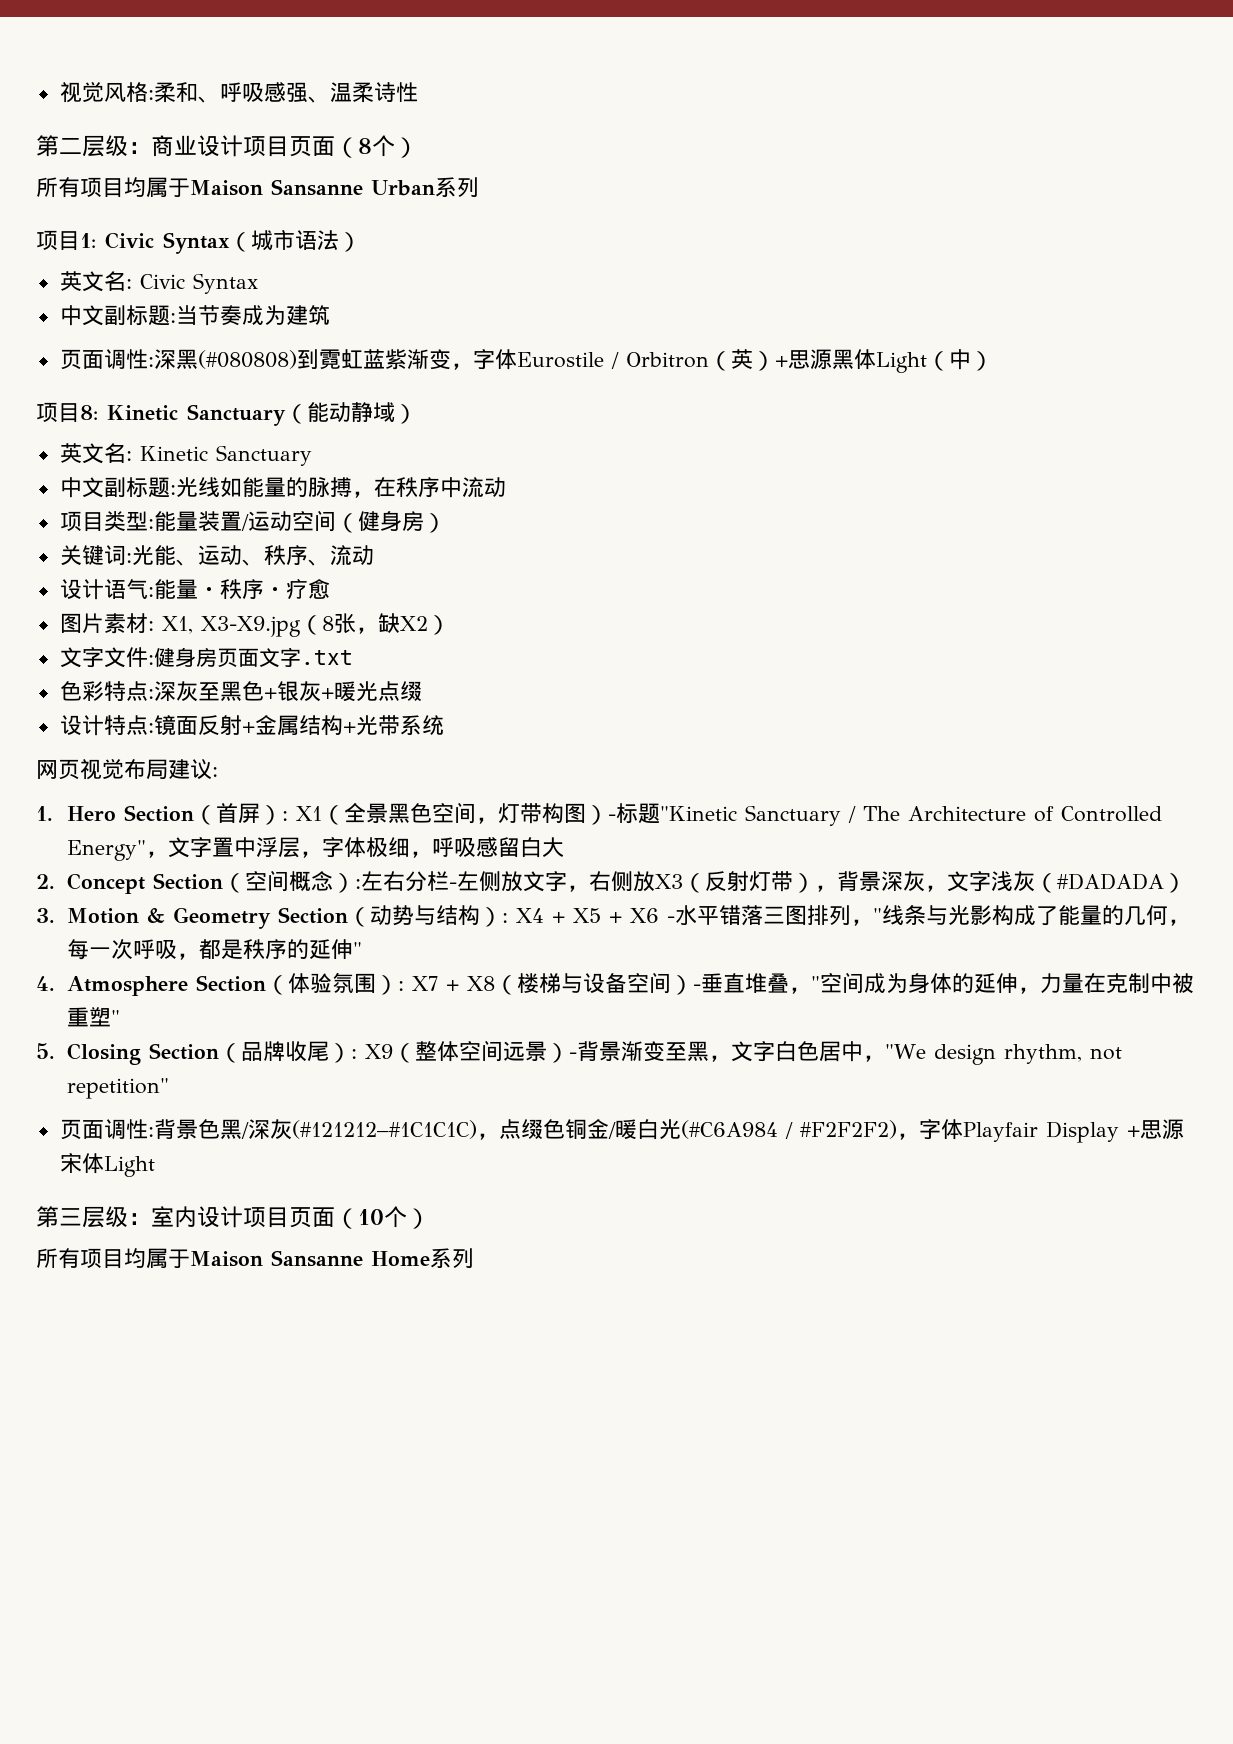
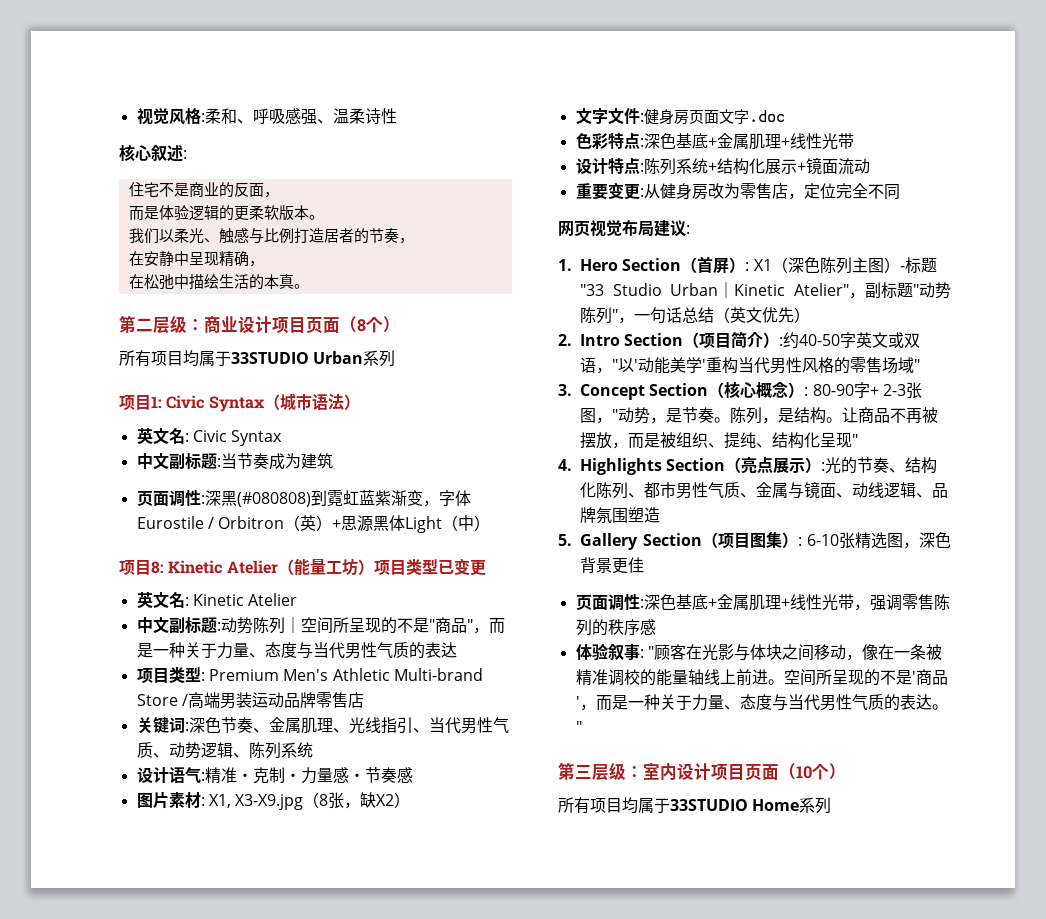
+ 核心叙述:
+ 住宅不是商业的反面，
+ 而是体验逻辑的更柔软版本。
+ 我们以柔光、触感与比例打造居者的节奏，
+ 在安静中呈现精确，
+ 在松弛中描绘生活的本真。
- 所有项目均属于Maison Sansanne Urban系列
+ 所有项目均属于33STUDIO Urban系列
- 项目8: Kinetic Sanctuary（能动静域）
+ 项目8: Kinetic Atelier（能量工坊）项目类型已变更
- 英文名: Kinetic Sanctuary
- 中文副标题:光线如能量的脉搏，在秩序中流动
- 项目类型:能量装置/运动空间（健身房）
- 关键词:光能、运动、秩序、流动
- 设计语气:能量・秩序・疗愈
+ 英文名: Kinetic Atelier
+ 中文副标题:动势陈列｜空间所呈现的不是"商品"，而是一种关于力量、态度与当代男性气质的表达
+ 项目类型: Premium Men's Athletic Multi-brand Store /高端男装运动品牌零售店
+ 关键词:深色节奏、金属肌理、光线指引、当代男性气质、动势逻辑、陈列系统
+ 设计语气:精准・克制・力量感・节奏感
- 文字文件:健身房页面文字.txt
+ 文字文件:健身房页面文字.doc
- 色彩特点:深灰至黑色+银灰+暖光点缀
- 设计特点:镜面反射+金属结构+光带系统
+ 色彩特点:深色基底+金属肌理+线性光带
+ 设计特点:陈列系统+结构化展示+镜面流动
+ 重要变更:从健身房改为零售店，定位完全不同
- 1. Hero Section（首屏）: X1（全景黑色空间，灯带构图）-标题"Kinetic Sanctuary / The Architecture of Controlled Energy"，文字置中浮层，字体极细，呼吸感留白大
- 2. Concept Section（空间概念）:左右分栏-左侧放文字，右侧放X3（反射灯带），背景深灰，文字浅灰（#DADADA）
- 3. Motion & Geometry Section（动势与结构）: X4 + X5 + X6 -水平错落三图排列，"线条与光影构成了能量的几何，每一次呼吸，都是秩序的延伸"
- 4. Atmosphere Section（体验氛围）: X7 + X8（楼梯与设备空间）-垂直堆叠，"空间成为身体的延伸，力量在克制中被重塑"
- 5. Closing Section（品牌收尾）: X9（整体空间远景）-背景渐变至黑，文字白色居中，"We design rhythm, not repetition"
- 页面调性:背景色黑/深灰(#121212–#1C1C1C)，点缀色铜金/暖白光(#C6A984 / #F2F2F2)，字体Playfair Display +思源宋体Light
+ 1. Hero Section（首屏）: X1（深色陈列主图）-标题"33 Studio Urban｜Kinetic Atelier"，副标题"动势陈列"，一句话总结（英文优先）
+ 2. Intro Section（项目简介）:约40-50字英文或双语，"以'动能美学'重构当代男性风格的零售场域"
+ 3. Concept Section（核心概念）: 80-90字+ 2-3张图，"动势，是节奏。陈列，是结构。让商品不再被摆放，而是被组织、提纯、结构化呈现"
+ 4. Highlights Section（亮点展示）:光的节奏、结构化陈列、都市男性气质、金属与镜面、动线逻辑、品牌氛围塑造
+ 5. Gallery Section（项目图集）: 6-10张精选图，深色背景更佳
+ 页面调性:深色基底+金属肌理+线性光带，强调零售陈列的秩序感
+ 体验叙事: "顾客在光影与体块之间移动，像在一条被精准调校的能量轴线上前进。空间所呈现的不是'商品'，而是一种关于力量、态度与当代男性气质的表达。"
- 所有项目均属于Maison Sansanne Home系列
+ 所有项目均属于33STUDIO Home系列

